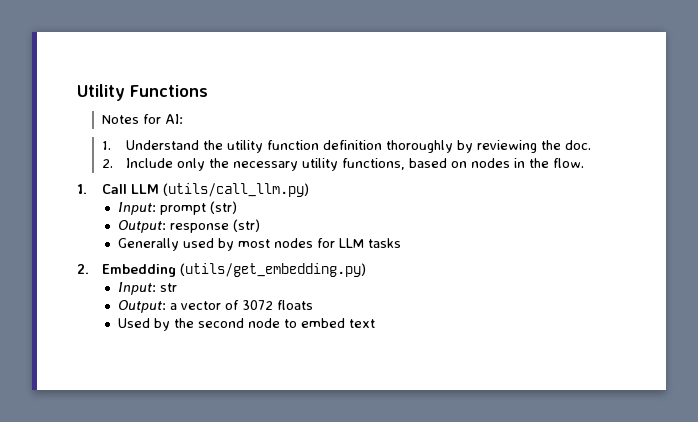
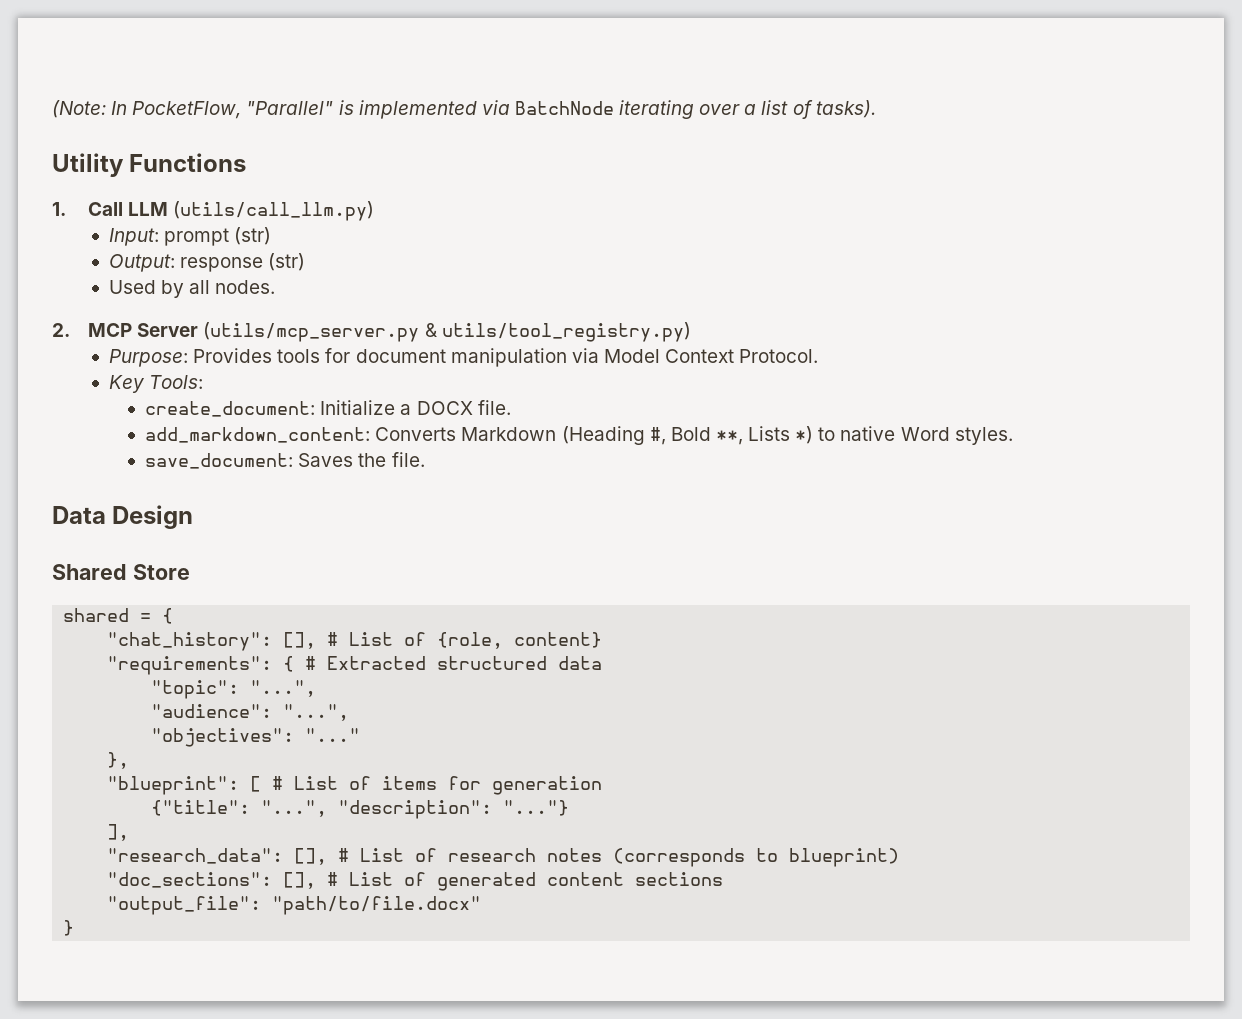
+ (Note: In PocketFlow, "Parallel" is implemented via BatchNode iterating over a list of tasks).
  Utility Functions
- Notes for AI:
- 1. Understand the utility function definition thoroughly by reviewing the doc.
- 2. Include only the necessary utility functions, based on nodes in the flow.
- Generally used by most nodes for LLM tasks
- 2. Embedding (utils/get_embedding.py)
- Input: str
- Output: a vector of 3072 floats
- Used by the second node to embed text
+ Used by all nodes.
+ 2. MCP Server (utils/mcp_server.py & utils/tool_registry.py)
+ Purpose: Provides tools for document manipulation via Model Context Protocol.
+ Key Tools:
+ create_document: Initialize a DOCX file.
+ add_markdown_content: Converts Markdown (Heading #, Bold **, Lists *) to native Word styles.
+ save_document: Saves the file.
+ Data Design
+ Shared Store
+ shared = {
+ "chat_history": [], # List of {role, content}
+ "requirements": { # Extracted structured data
+ "topic": "...",
+ "audience": "...",
+ "objectives": "..."
+ },
+ "blueprint": [ # List of items for generation
+ {"title": "...", "description": "..."}
+ ],
+ "research_data": [], # List of research notes (corresponds to blueprint)
+ "doc_sections": [], # List of generated content sections
+ "output_file": "path/to/file.docx"
+ }

